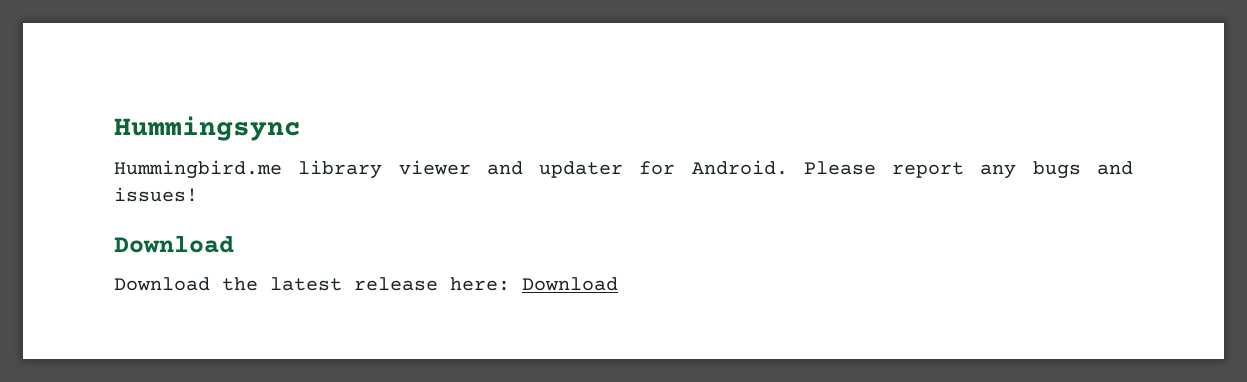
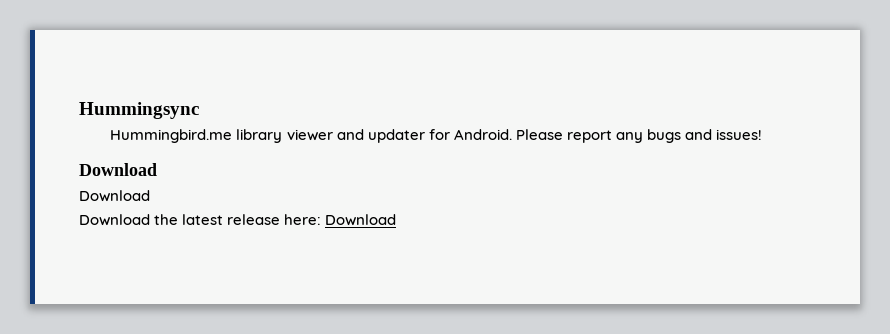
  Please report any bugs and issues!
+ Download

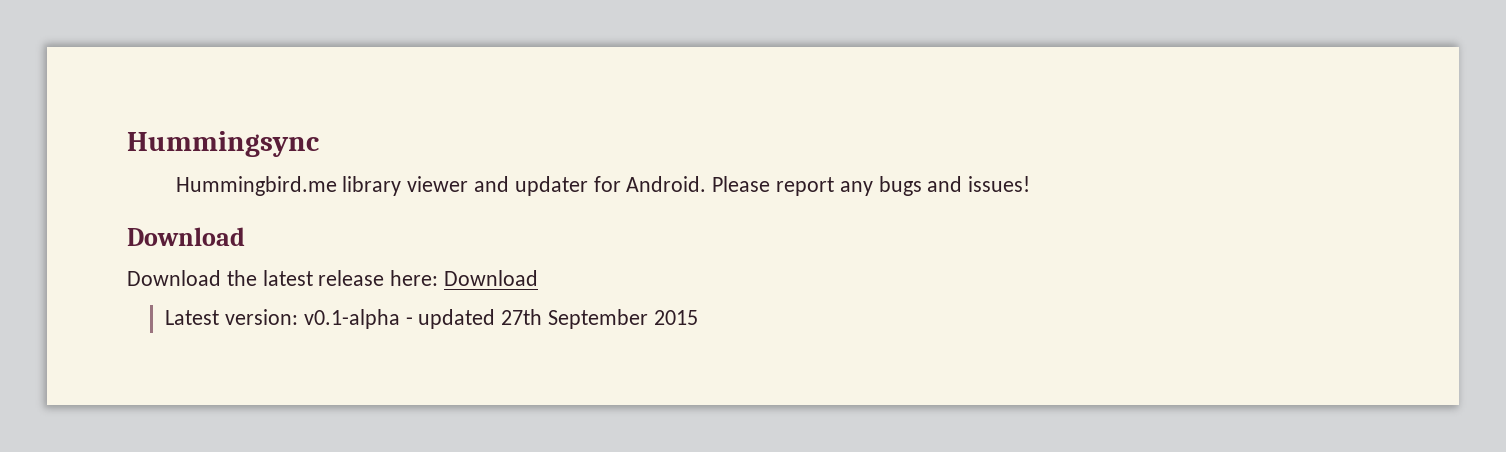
  Please report any bugs and issues!
- Download
+ Latest version: v0.1-alpha - updated 27th September 2015

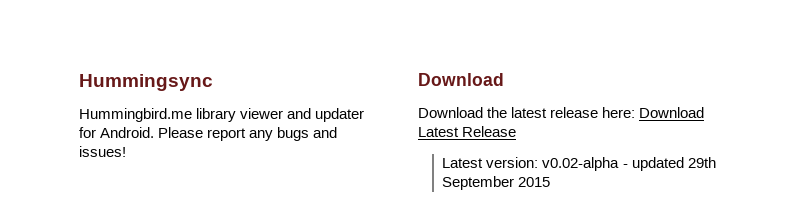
- Download the latest release here: Download
+ Download the latest release here: Download Latest Release
- Latest version: v0.1-alpha - updated 27th September 2015
+ Latest version: v0.02-alpha - updated 29th September 2015

